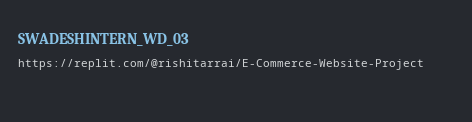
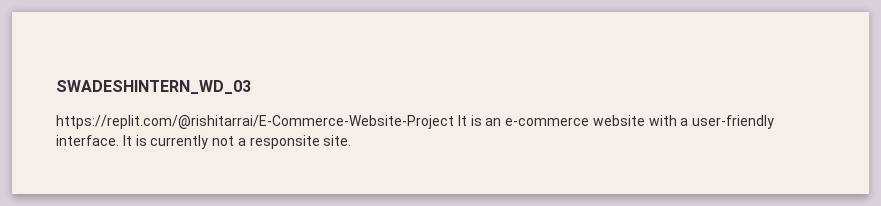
- https://replit.com/@rishitarrai/E-Commerce-Website-Project
+ https://replit.com/@rishitarrai/E-Commerce-Website-Project It is an e-commerce website with a user-friendly interface. It is currently not a responsite site.

